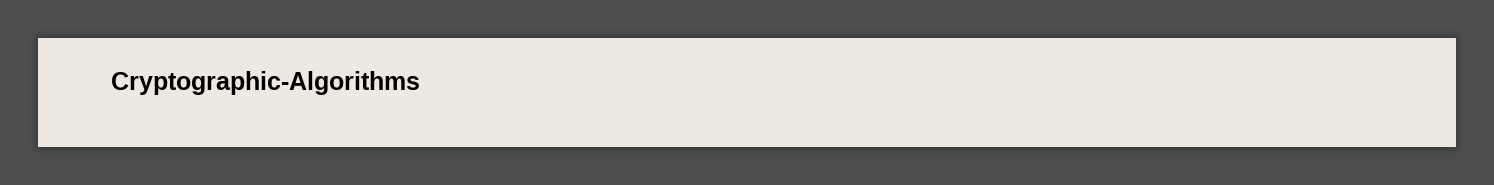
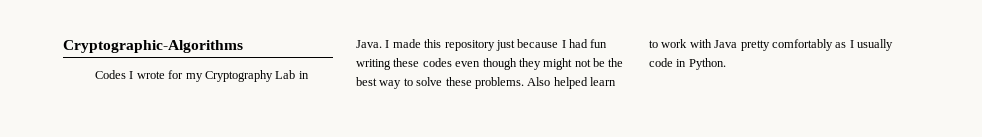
+ Codes I wrote for my Cryptography Lab in Java. I made this repository just because I had fun writing these codes even though they might not be the best way to solve these problems. Also helped learn to work with Java pretty comfortably as I usually code in Python.

